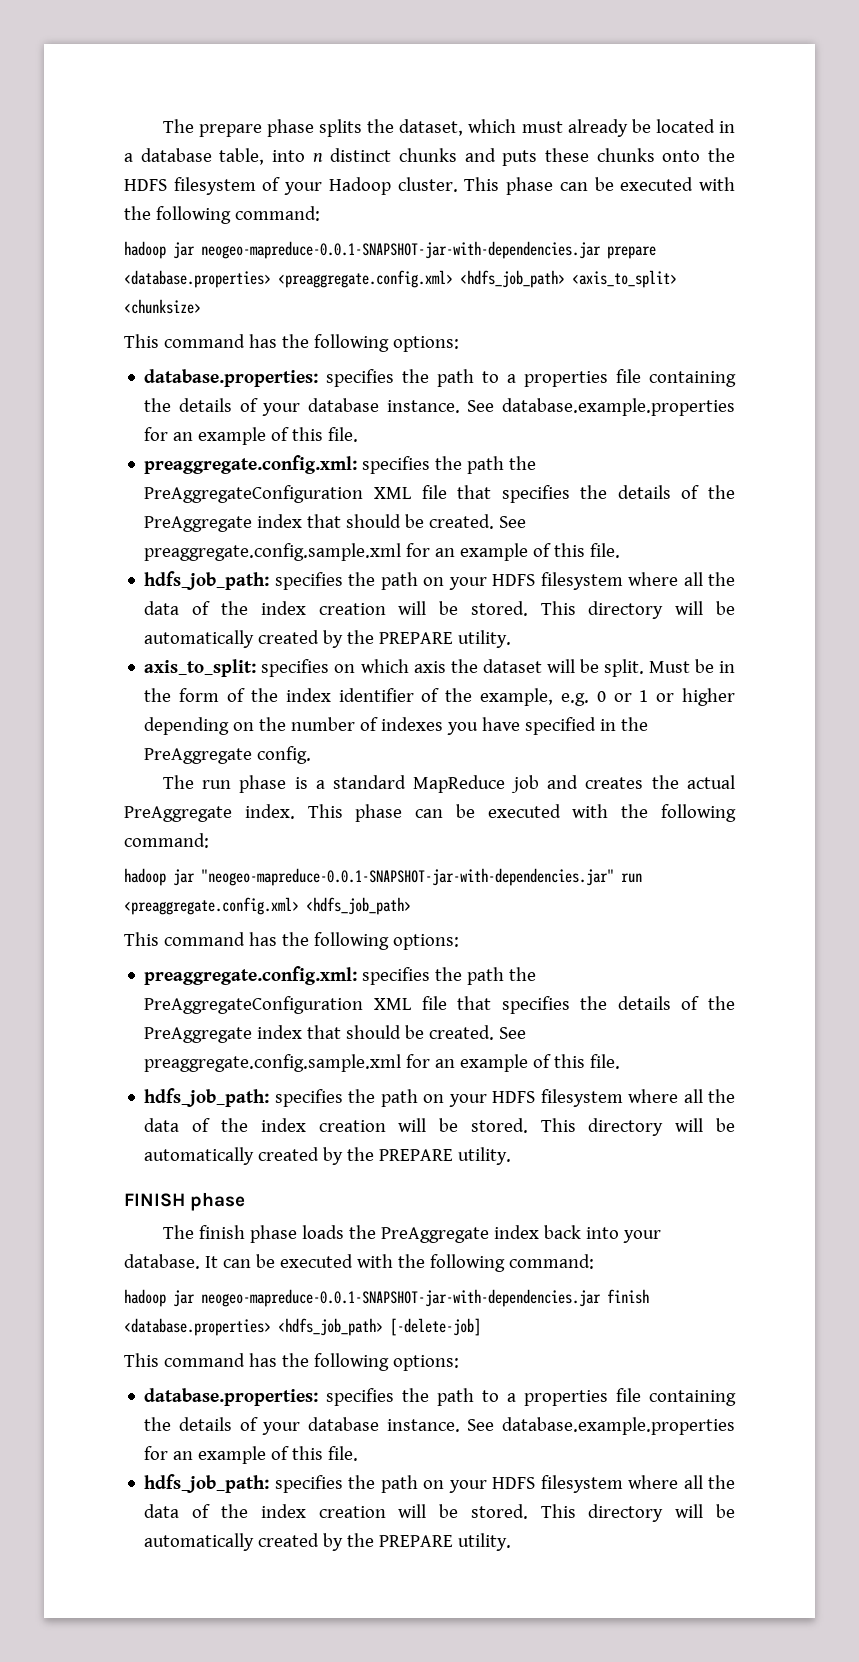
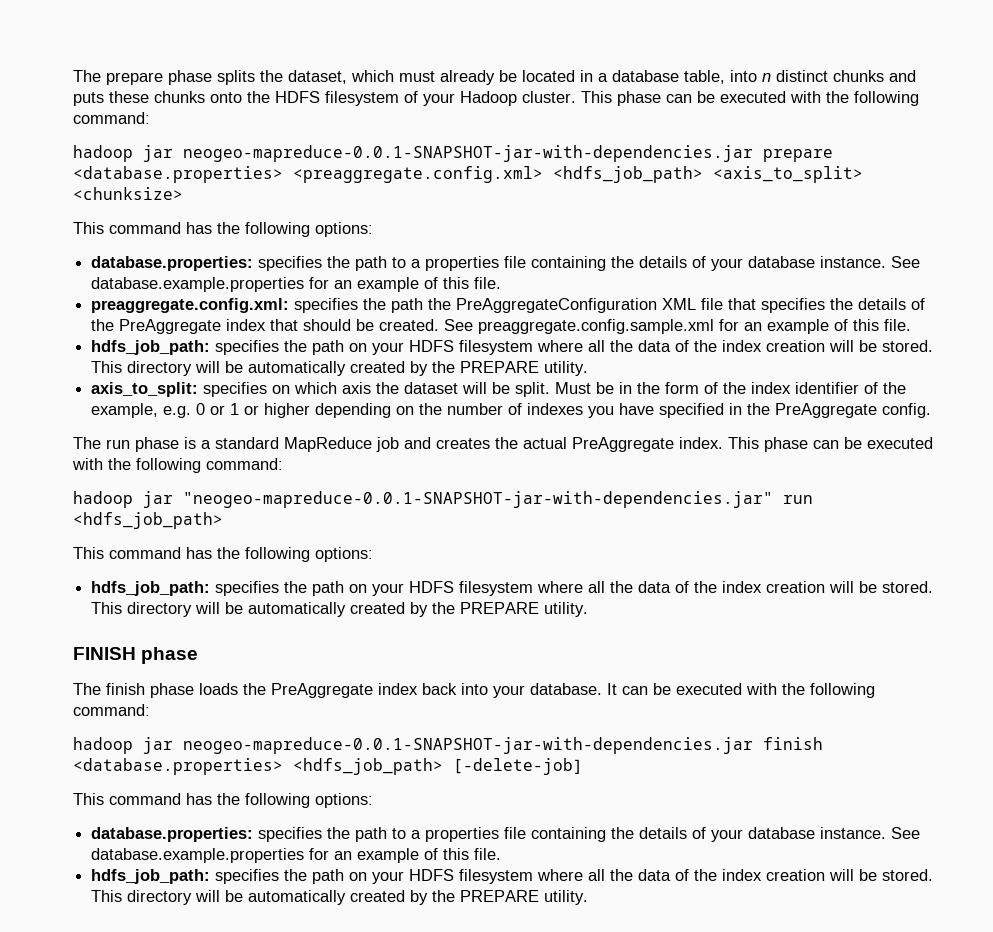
- hadoop jar "neogeo-mapreduce-0.0.1-SNAPSHOT-jar-with-dependencies.jar" run <preaggregate.config.xml> <hdfs_job_path>
+ hadoop jar "neogeo-mapreduce-0.0.1-SNAPSHOT-jar-with-dependencies.jar" run <hdfs_job_path>
  This command has the following options:
- preaggregate.config.xml: specifies the path the PreAggregateConfiguration XML file that specifies the details of the PreAggregate index that should be created. See preaggregate.config.sample.xml for an example of this file.

